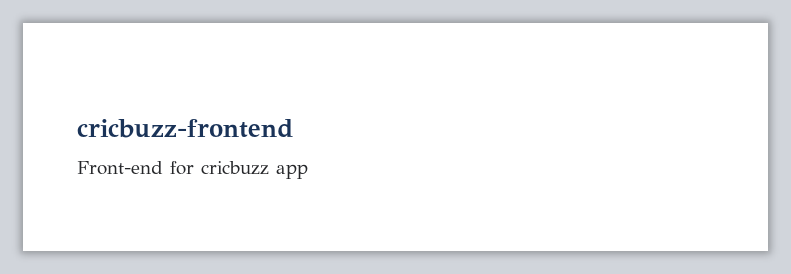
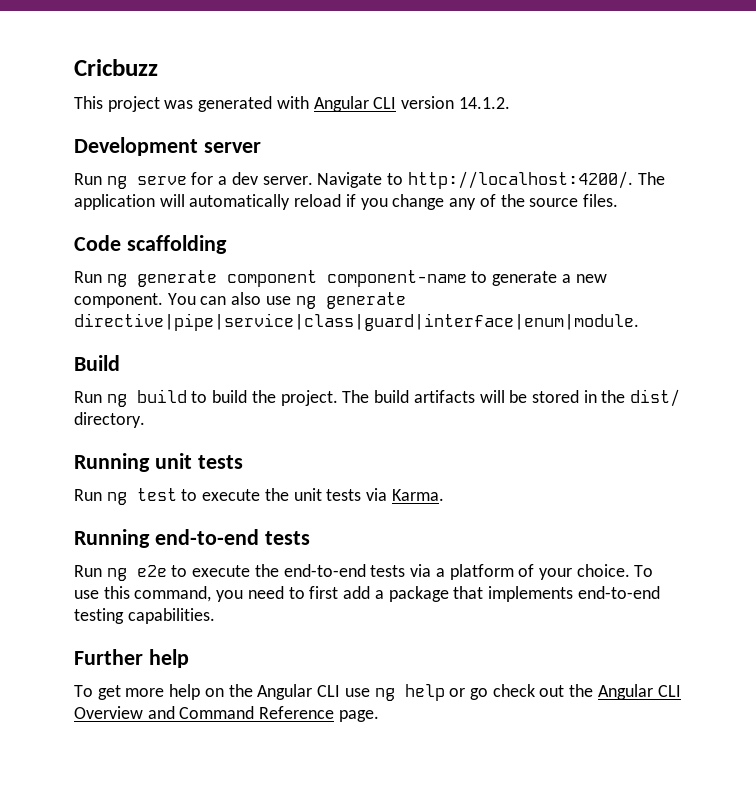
- cricbuzz-frontend
- Front-end for cricbuzz app
+ Cricbuzz
+ This project was generated with Angular CLI version 14.1.2.
+ Development server
+ Run ng serve for a dev server. Navigate to http://localhost:4200/. The application will automatically reload if you change any of the source files.
+ Code scaffolding
+ Run ng generate component component-name to generate a new component. You can also use ng generate directive|pipe|service|class|guard|interface|enum|module.
+ Build
+ Run ng build to build the project. The build artifacts will be stored in the dist/ directory.
+ Running unit tests
+ Run ng test to execute the unit tests via Karma.
+ Running end-to-end tests
+ Run ng e2e to execute the end-to-end tests via a platform of your choice. To use this command, you need to first add a package that implements end-to-end testing capabilities.
+ Further help
+ To get more help on the Angular CLI use ng help or go check out the Angular CLI Overview and Command Reference page.

